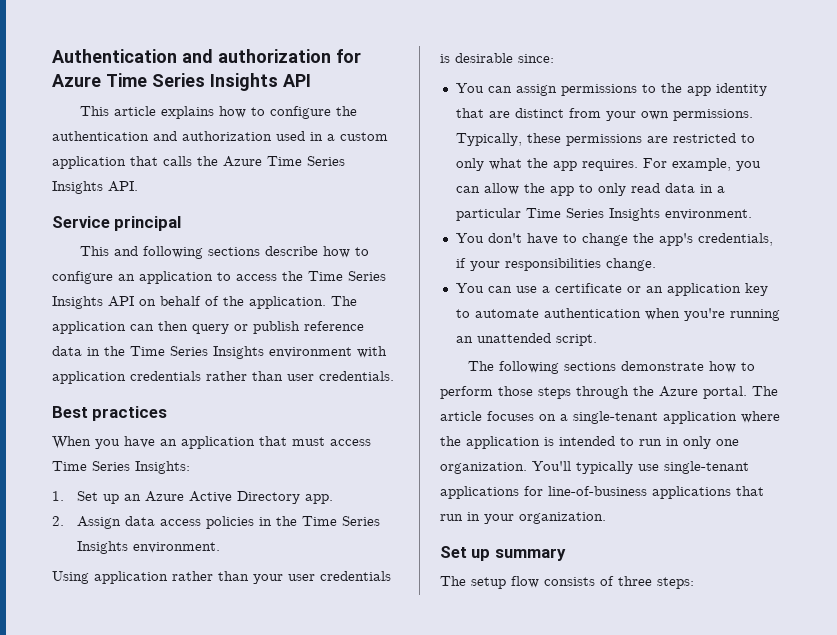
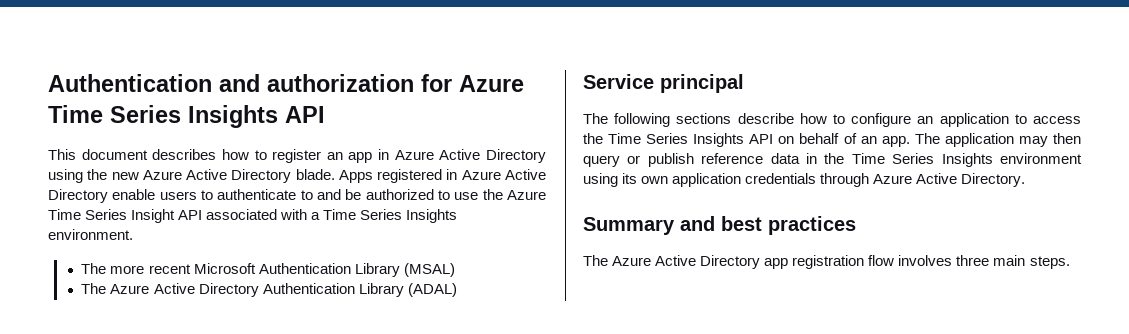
- This article explains how to configure the authentication and authorization used in a custom application that calls the Azure Time Series Insights API.
+ This document describes how to register an app in Azure Active Directory using the new Azure Active Directory blade. Apps registered in Azure Active Directory enable users to authenticate to and be authorized to use the Azure Time Series Insight API associated with a Time Series Insights environment.
+ The more recent Microsoft Authentication Library (MSAL)
+ The Azure Active Directory Authentication Library (ADAL)
- This and following sections describe how to configure an application to access the Time Series Insights API on behalf of the application.
+ The following sections describe how to configure an application to access the Time Series Insights API on behalf of an app.
- The application can then query or publish reference data in the Time Series Insights environment with application credentials rather than user credentials.
- Best practices
- When you have an application that must access Time Series Insights:
- 1. Set up an Azure Active Directory app.
- 2. Assign data access policies in the Time Series Insights environment.
- Using application rather than your user credentials is desirable since:
- You can assign permissions to the app identity that are distinct from your own permissions. Typically, these permissions are restricted to only what the app requires. For example, you can allow the app to only read data in a particular Time Series Insights environment.
- You don't have to change the app's credentials, if your responsibilities change.
- You can use a certificate or an application key to automate authentication when you're running an unattended script.
- The following sections demonstrate how to perform those steps through the Azure portal. The article focuses on a single-tenant application where the application is intended to run in only one organization. You'll typically use single-tenant applications for line-of-business applications that run in your organization.
- Set up summary
- The setup flow consists of three steps:
+ The application may then query or publish reference data in the Time Series Insights environment using its own application credentials through Azure Active Directory.
+ Summary and best practices
+ The Azure Active Directory app registration flow involves three main steps.

